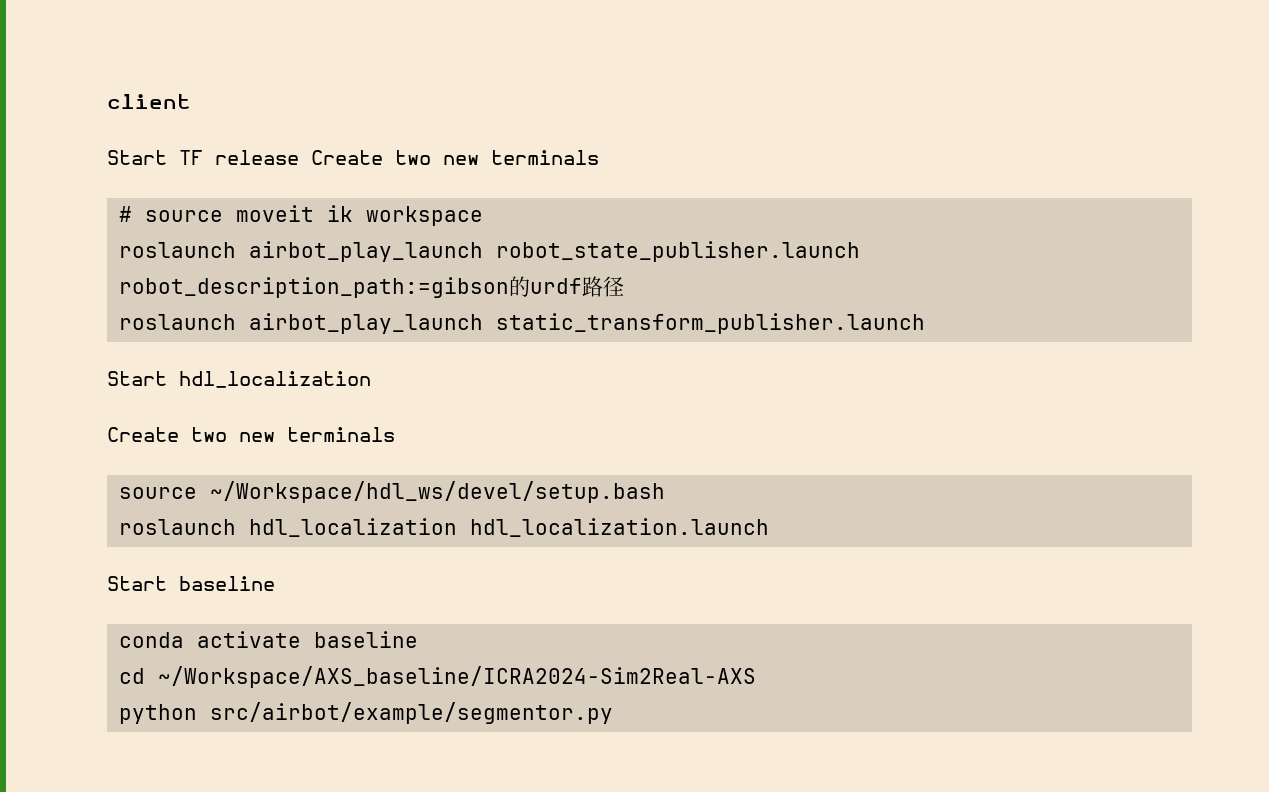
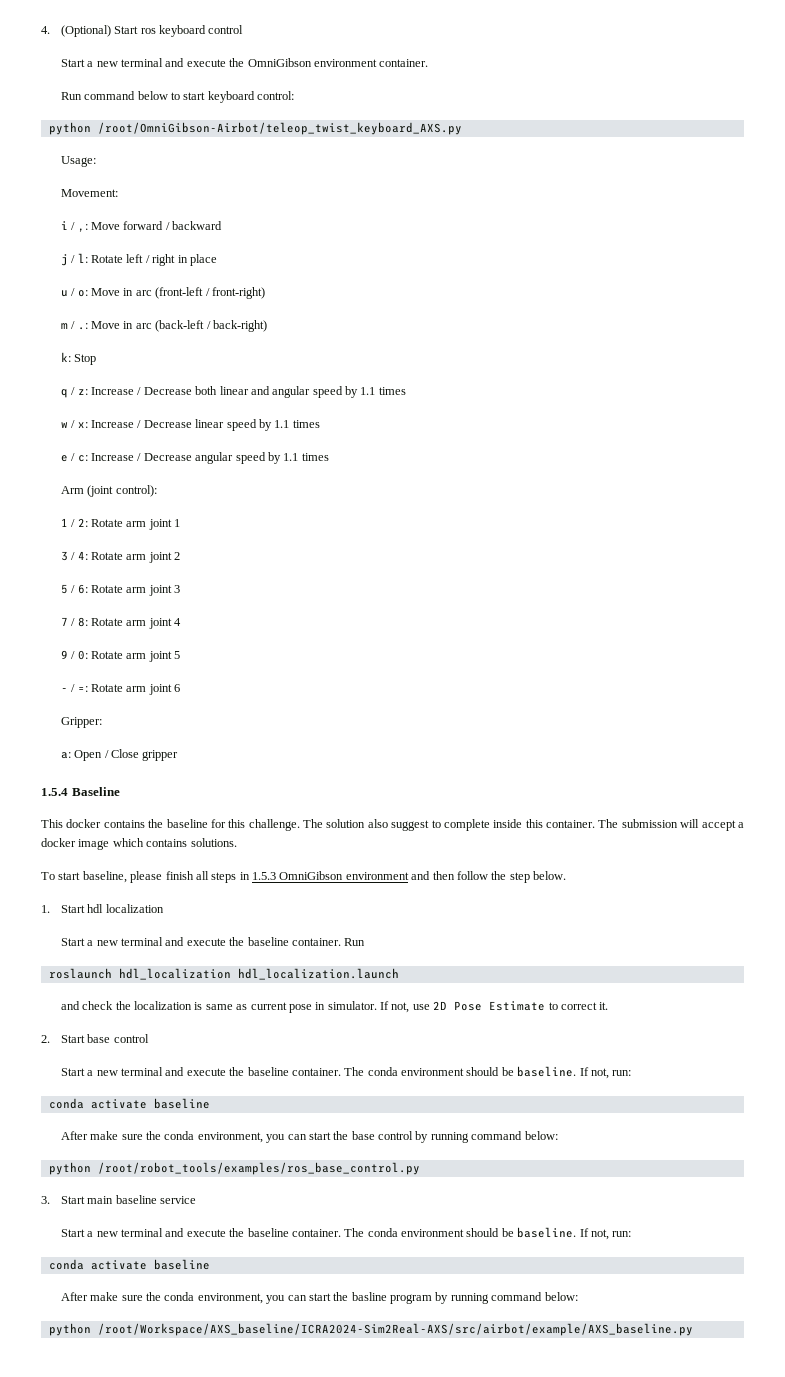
- client
- Start TF release Create two new terminals
- # source moveit ik workspace
- roslaunch airbot_play_launch robot_state_publisher.launch robot_description_path:=gibson的urdf路径
- roslaunch airbot_play_launch static_transform_publisher.launch
- Start hdl_localization
- Create two new terminals
- source ~/Workspace/hdl_ws/devel/setup.bash
+ 4. (Optional) Start ros keyboard control
+ Start a new terminal and execute the OmniGibson environment container.
+ Run command below to start keyboard control:
+ python /root/OmniGibson-Airbot/teleop_twist_keyboard_AXS.py
+ Usage:
+ Movement:
+ i / ,: Move forward / backward
+ j / l: Rotate left / right in place
+ u / o: Move in arc (front-left / front-right)
+ m / .: Move in arc (back-left / back-right)
+ k: Stop
+ q / z: Increase / Decrease both linear and angular speed by 1.1 times
+ w / x: Increase / Decrease linear speed by 1.1 times
+ e / c: Increase / Decrease angular speed by 1.1 times
+ Arm (joint control):
+ 1 / 2: Rotate arm joint 1
+ 3 / 4: Rotate arm joint 2
+ 5 / 6: Rotate arm joint 3
+ 7 / 8: Rotate arm joint 4
+ 9 / 0: Rotate arm joint 5
+ - / =: Rotate arm joint 6
+ Gripper:
+ a: Open / Close gripper
+ 1.5.4 Baseline
+ This docker contains the baseline for this challenge. The solution also suggest to complete inside this container. The submission will accept a docker image which contains solutions.
+ To start baseline, please finish all steps in 1.5.3 OmniGibson environment and then follow the step below.
+ 1. Start hdl localization
+ Start a new terminal and execute the baseline container. Run
  roslaunch hdl_localization hdl_localization.launch
- Start baseline
+ and check the localization is same as current pose in simulator. If not, use 2D Pose Estimate to correct it.
+ 2. Start base control
+ Start a new terminal and execute the baseline container. The conda environment should be baseline. If not, run:
  conda activate baseline
- cd ~/Workspace/AXS_baseline/ICRA2024-Sim2Real-AXS
- python src/airbot/example/segmentor.py
+ After make sure the conda environment, you can start the base control by running command below:
+ python /root/robot_tools/examples/ros_base_control.py
+ 3. Start main baseline service
+ Start a new terminal and execute the baseline container. The conda environment should be baseline. If not, run:
+ conda activate baseline
+ After make sure the conda environment, you can start the basline program by running command below:
+ python /root/Workspace/AXS_baseline/ICRA2024-Sim2Real-AXS/src/airbot/example/AXS_baseline.py

